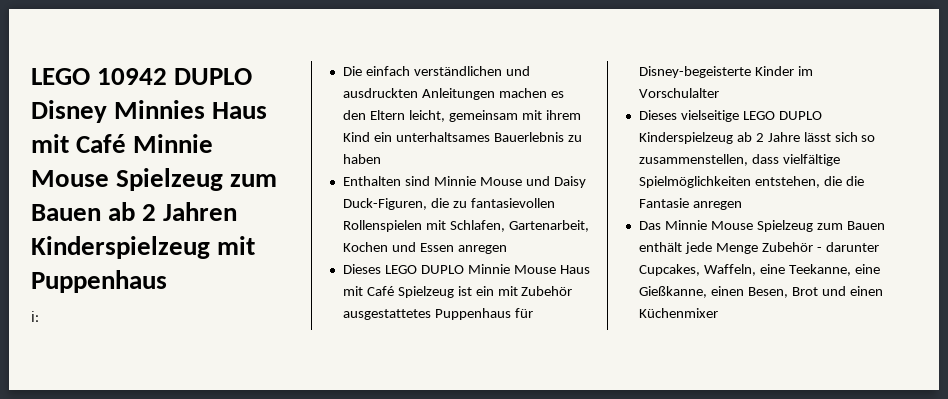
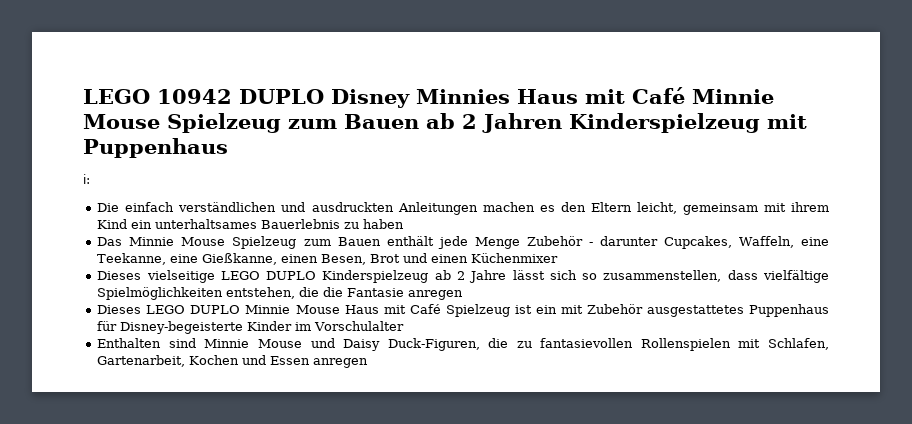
- Enthalten sind Minnie Mouse und Daisy Duck-Figuren, die zu fantasievollen Rollenspielen mit Schlafen, Gartenarbeit, Kochen und Essen anregen
- Dieses LEGO DUPLO Minnie Mouse Haus mit Café Spielzeug ist ein mit Zubehör ausgestattetes Puppenhaus für Disney-begeisterte Kinder im Vorschulalter
- Dieses vielseitige LEGO DUPLO Kinderspielzeug ab 2 Jahre lässt sich so zusammenstellen, dass vielfältige Spielmöglichkeiten entstehen, die die Fantasie anregen
+ Dieses vielseitige LEGO DUPLO Kinderspielzeug ab 2 Jahre lässt sich so zusammenstellen, dass vielfältige Spielmöglichkeiten entstehen, die die Fantasie anregen
+ Dieses LEGO DUPLO Minnie Mouse Haus mit Café Spielzeug ist ein mit Zubehör ausgestattetes Puppenhaus für Disney-begeisterte Kinder im Vorschulalter
+ Enthalten sind Minnie Mouse und Daisy Duck-Figuren, die zu fantasievollen Rollenspielen mit Schlafen, Gartenarbeit, Kochen und Essen anregen

